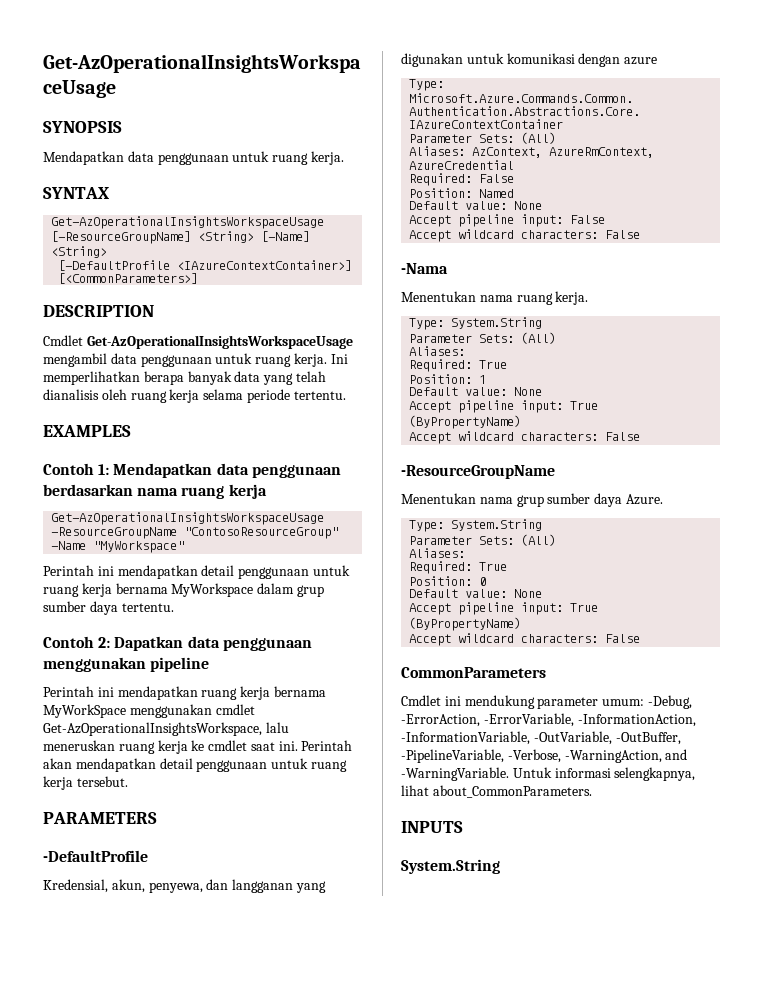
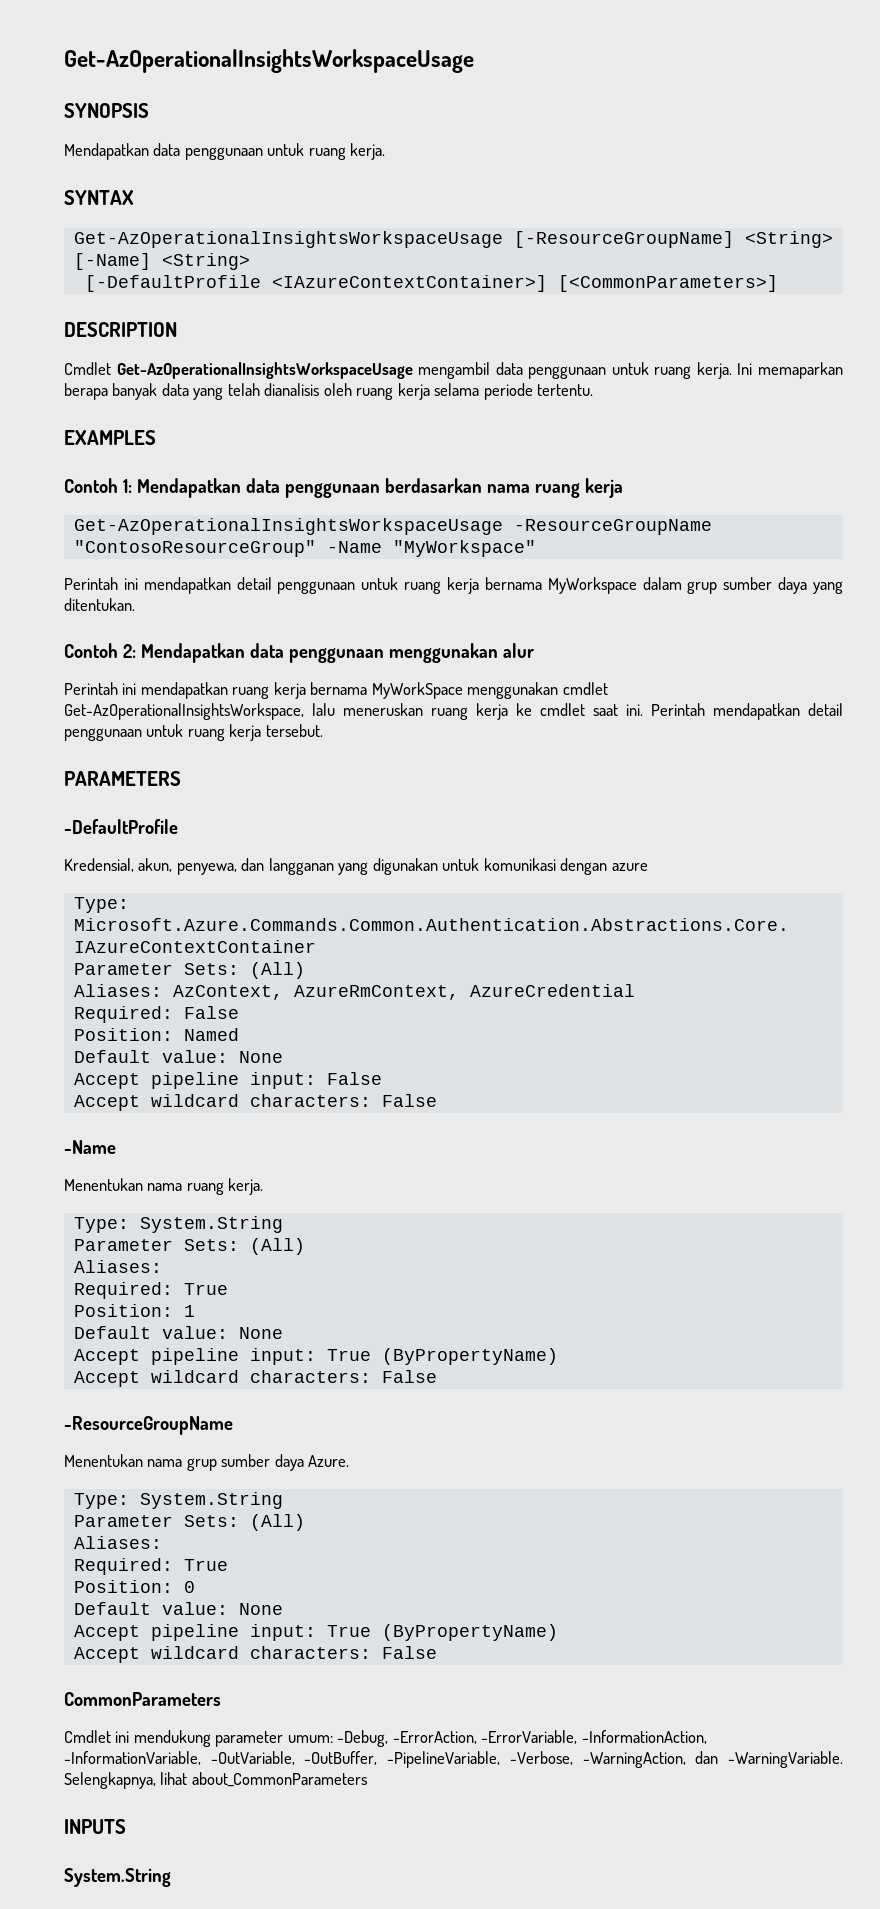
- Ini memperlihatkan berapa banyak data yang telah dianalisis oleh ruang kerja selama periode tertentu.
+ Ini memaparkan berapa banyak data yang telah dianalisis oleh ruang kerja selama periode tertentu.
- Perintah ini mendapatkan detail penggunaan untuk ruang kerja bernama MyWorkspace dalam grup sumber daya tertentu.
+ Perintah ini mendapatkan detail penggunaan untuk ruang kerja bernama MyWorkspace dalam grup sumber daya yang ditentukan.
- Contoh 2: Dapatkan data penggunaan menggunakan pipeline
+ Contoh 2: Mendapatkan data penggunaan menggunakan alur
- Perintah akan mendapatkan detail penggunaan untuk ruang kerja tersebut.
+ Perintah mendapatkan detail penggunaan untuk ruang kerja tersebut.
  Accept pipeline input: False
  Accept wildcard characters: False
- -Nama
+ -Name
- Cmdlet ini mendukung parameter umum: -Debug, -ErrorAction, -ErrorVariable, -InformationAction, -InformationVariable, -OutVariable, -OutBuffer, -PipelineVariable, -Verbose, -WarningAction, and -WarningVariable. Untuk informasi selengkapnya, lihat about_CommonParameters.
+ Cmdlet ini mendukung parameter umum: -Debug, -ErrorAction, -ErrorVariable, -InformationAction, -InformationVariable, -OutVariable, -OutBuffer, -PipelineVariable, -Verbose, -WarningAction, dan -WarningVariable. Selengkapnya, lihat about_CommonParameters

